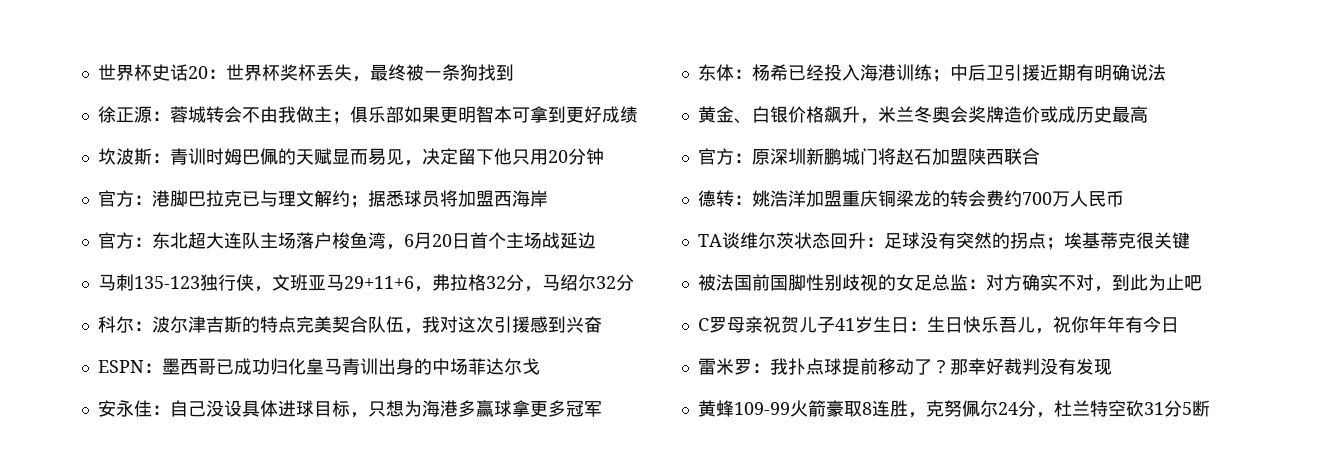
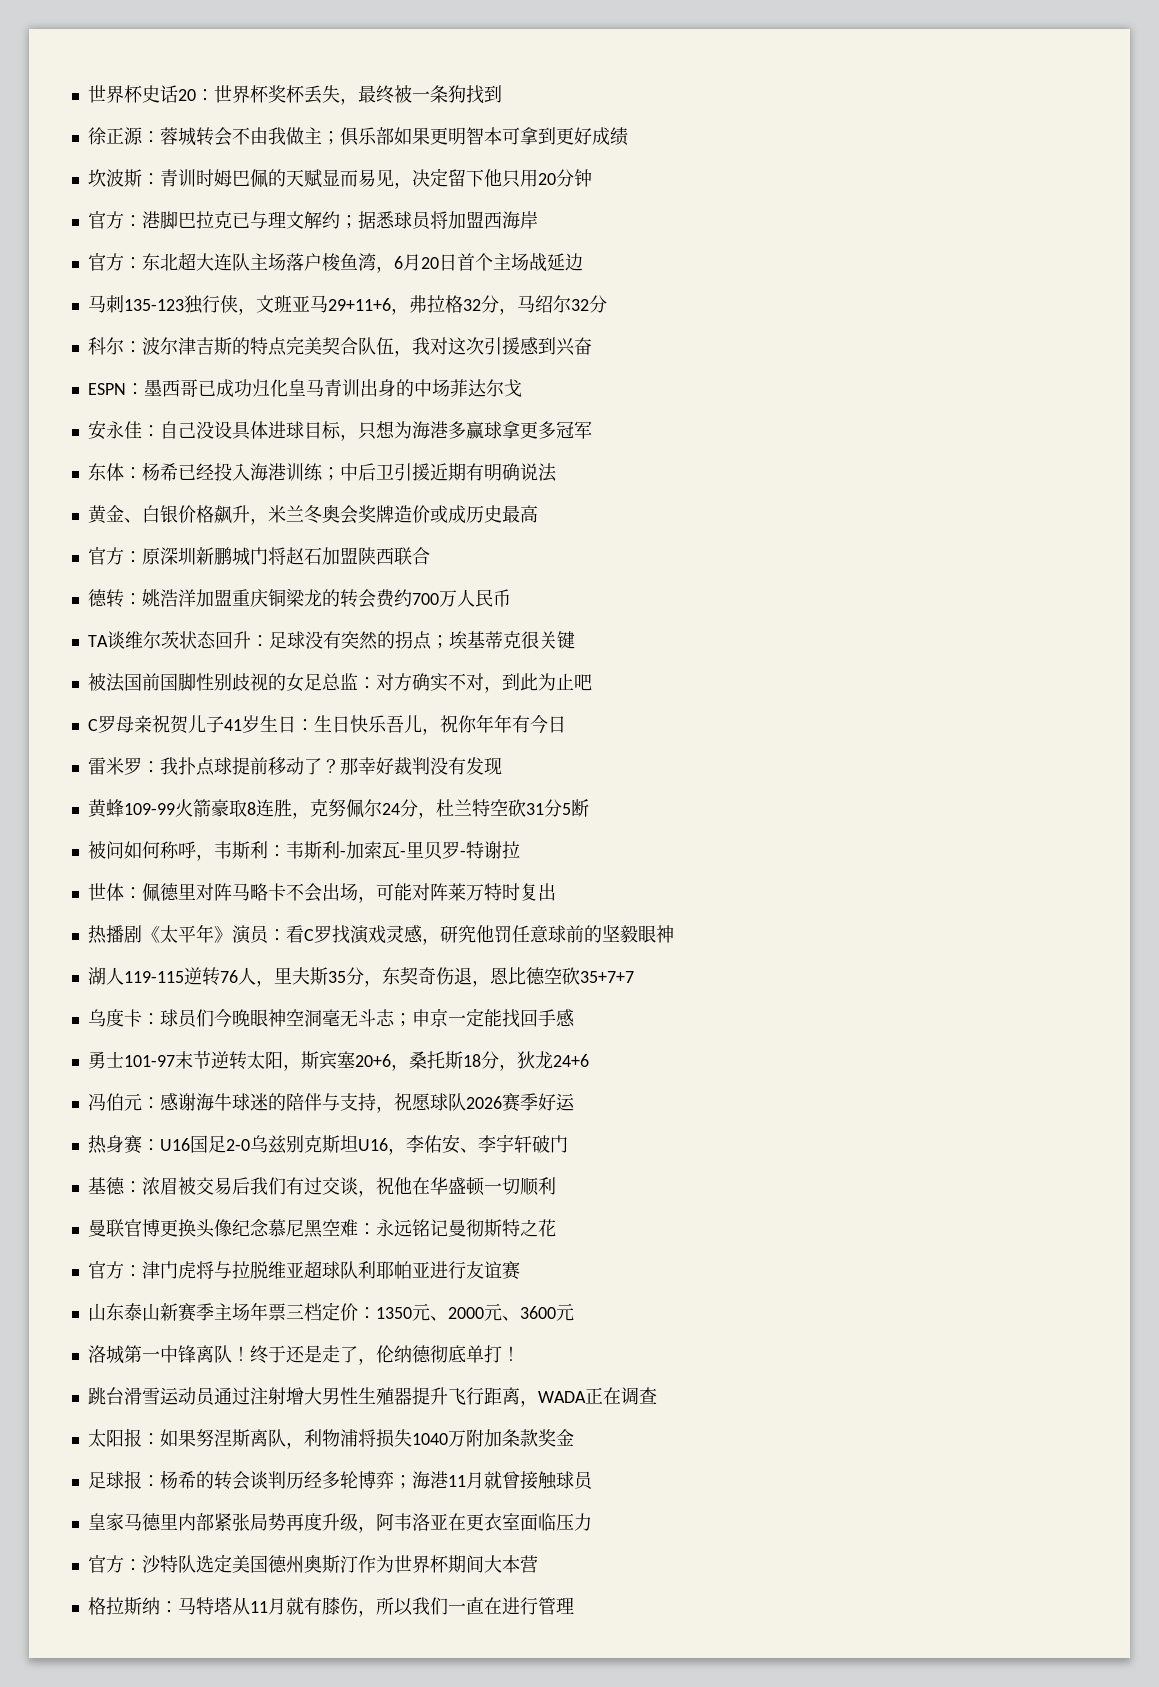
+ 被问如何称呼，韦斯利：韦斯利-加索瓦-里贝罗-特谢拉
+ 世体：佩德里对阵马略卡不会出场，可能对阵莱万特时复出
+ 热播剧《太平年》演员：看C罗找演戏灵感，研究他罚任意球前的坚毅眼神
+ 湖人119-115逆转76人，里夫斯35分，东契奇伤退，恩比德空砍35+7+7
+ 乌度卡：球员们今晚眼神空洞毫无斗志；申京一定能找回手感
+ 勇士101-97末节逆转太阳，斯宾塞20+6，桑托斯18分，狄龙24+6
+ 冯伯元：感谢海牛球迷的陪伴与支持，祝愿球队2026赛季好运
+ 热身赛：U16国足2-0乌兹别克斯坦U16，李佑安、李宇轩破门
+ 基德：浓眉被交易后我们有过交谈，祝他在华盛顿一切顺利
+ 曼联官博更换头像纪念慕尼黑空难：永远铭记曼彻斯特之花
+ 官方：津门虎将与拉脱维亚超球队利耶帕亚进行友谊赛
+ 山东泰山新赛季主场年票三档定价：1350元、2000元、3600元
+ 洛城第一中锋离队！终于还是走了，伦纳德彻底单打！
+ 跳台滑雪运动员通过注射增大男性生殖器提升飞行距离，WADA正在调查
+ 太阳报：如果努涅斯离队，利物浦将损失1040万附加条款奖金
+ 足球报：杨希的转会谈判历经多轮博弈；海港11月就曾接触球员
+ 皇家马德里内部紧张局势再度升级，阿韦洛亚在更衣室面临压力
+ 官方：沙特队选定美国德州奥斯汀作为世界杯期间大本营
+ 格拉斯纳：马特塔从11月就有膝伤，所以我们一直在进行管理

